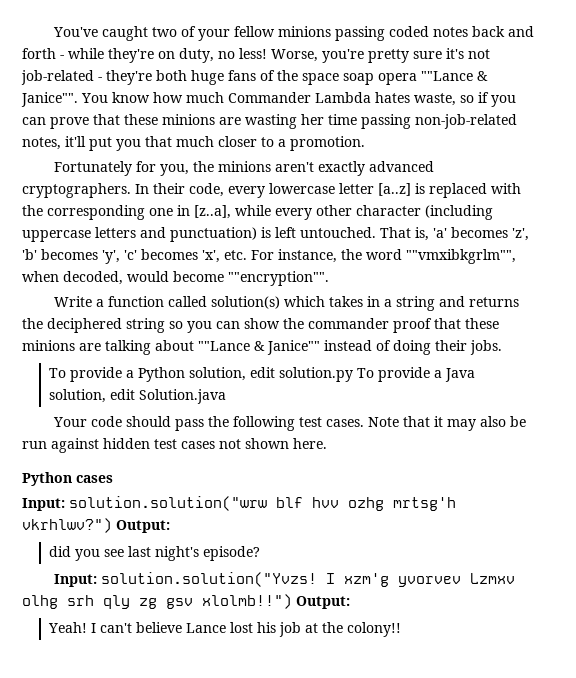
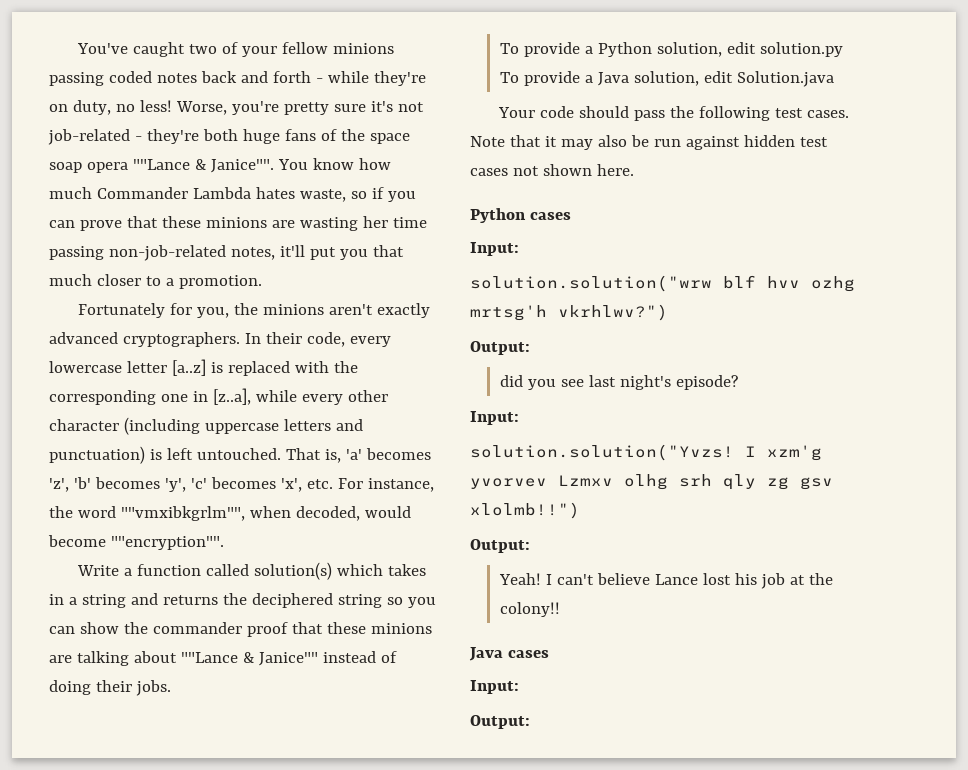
  Python cases
- Input: solution.solution("wrw blf hvv ozhg mrtsg'h vkrhlwv?") Output:
+ Input:
+ solution.solution("wrw blf hvv ozhg mrtsg'h vkrhlwv?")
+ Output:
  did you see last night's episode?
- Input: solution.solution("Yvzs!
+ Input:
+ solution.solution("Yvzs!
- I xzm'g yvorvev Lzmxv olhg srh qly zg gsv xlolmb!!") Output:
+ I xzm'g yvorvev Lzmxv olhg srh qly zg gsv xlolmb!!")
+ Output:
+ Java cases
+ Input:
+ Output:

